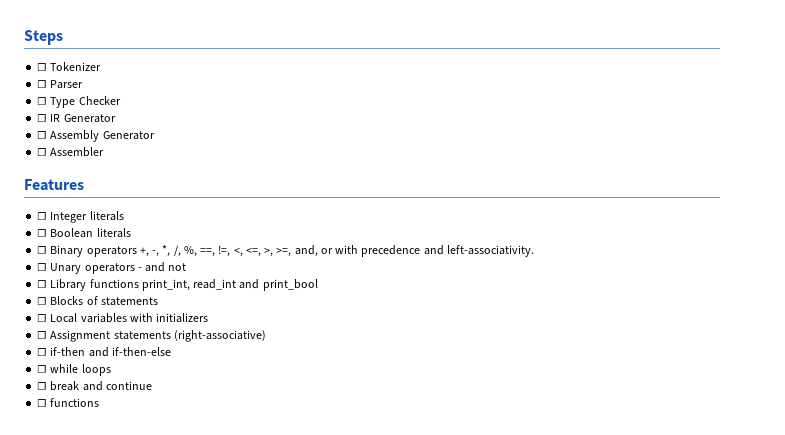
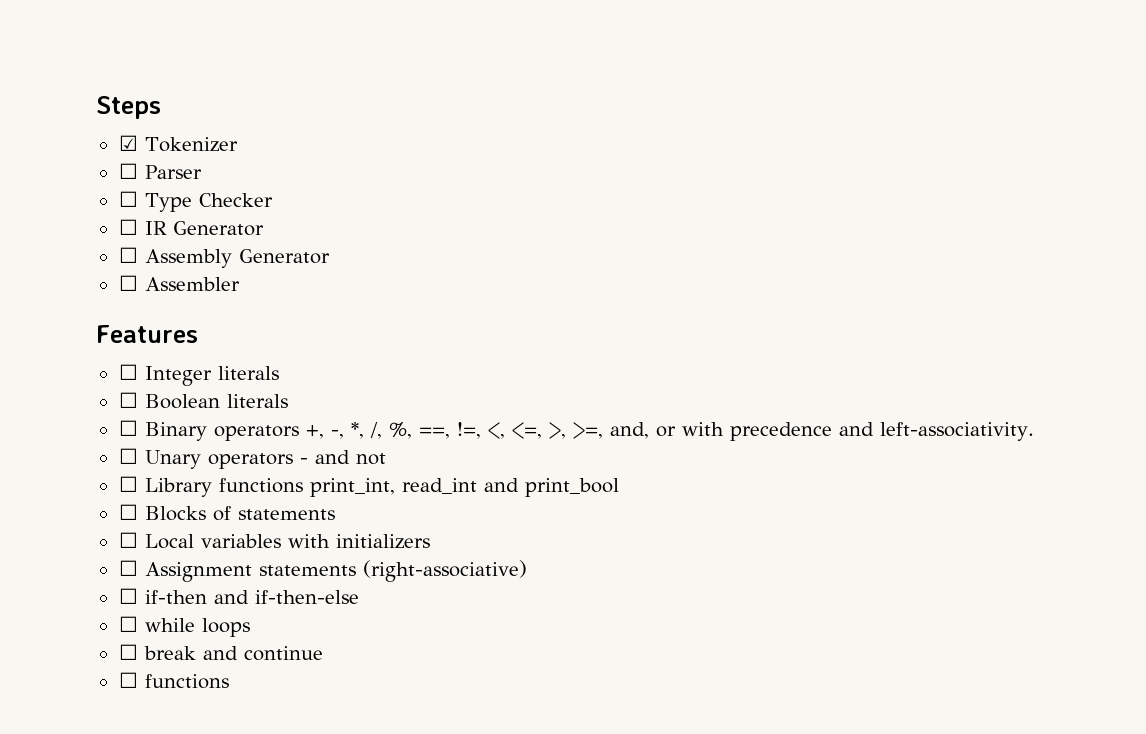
- ☐ Tokenizer
+ ☑ Tokenizer

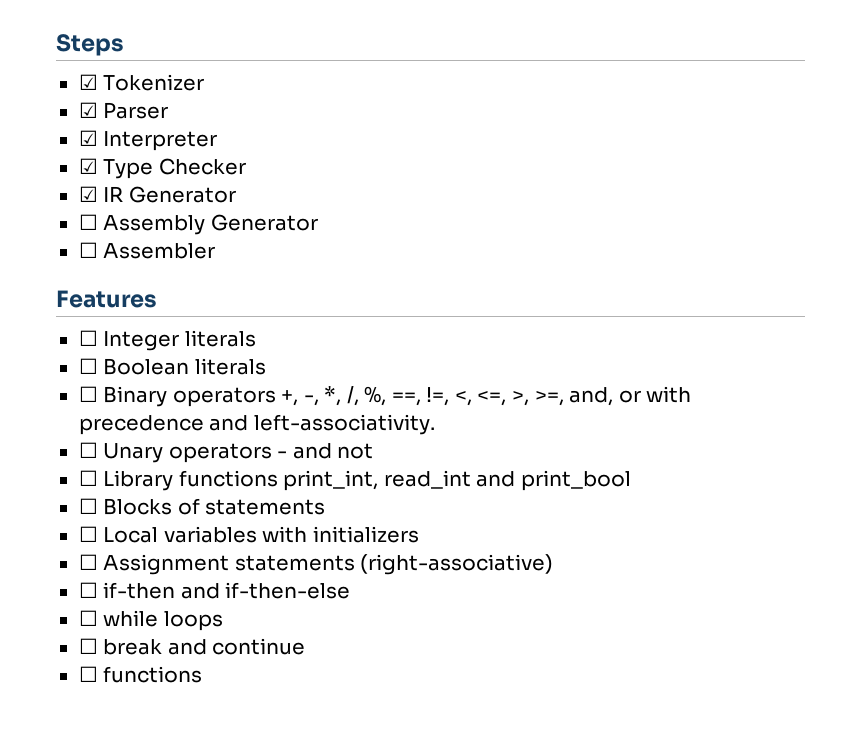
- ☐ Parser
+ ☑ Parser
- ☐ Type Checker
+ ☑ Interpreter
+ ☑ Type Checker
- ☐ IR Generator
+ ☑ IR Generator

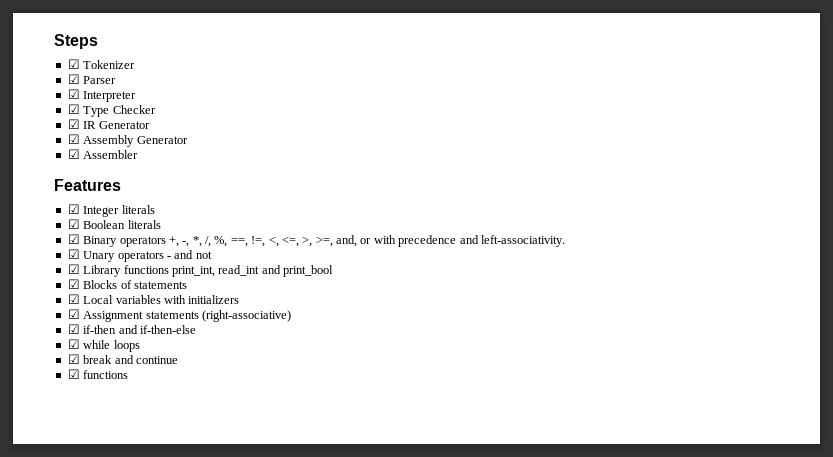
- ☐ Assembly Generator
+ ☑ Assembly Generator
- ☐ Assembler
+ ☑ Assembler
- ☐ Integer literals
+ ☑ Integer literals
- ☐ Boolean literals
+ ☑ Boolean literals
- ☐ Binary operators +, -, *, /, %, ==, !=, <, <=, >, >=, and, or with precedence and left-associativity.
+ ☑ Binary operators +, -, *, /, %, ==, !=, <, <=, >, >=, and, or with precedence and left-associativity.
- ☐ Unary operators - and not
+ ☑ Unary operators - and not
- ☐ Library functions print_int, read_int and print_bool
+ ☑ Library functions print_int, read_int and print_bool
- ☐ Blocks of statements
+ ☑ Blocks of statements
- ☐ Local variables with initializers
+ ☑ Local variables with initializers
- ☐ Assignment statements (right-associative)
+ ☑ Assignment statements (right-associative)
- ☐ if-then and if-then-else
+ ☑ if-then and if-then-else
- ☐ while loops
+ ☑ while loops
- ☐ break and continue
+ ☑ break and continue
- ☐ functions
+ ☑ functions

